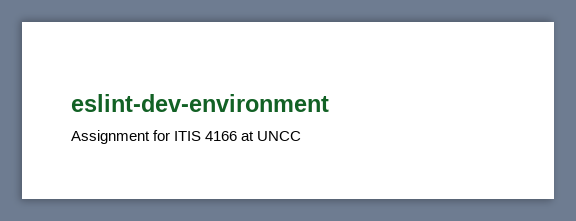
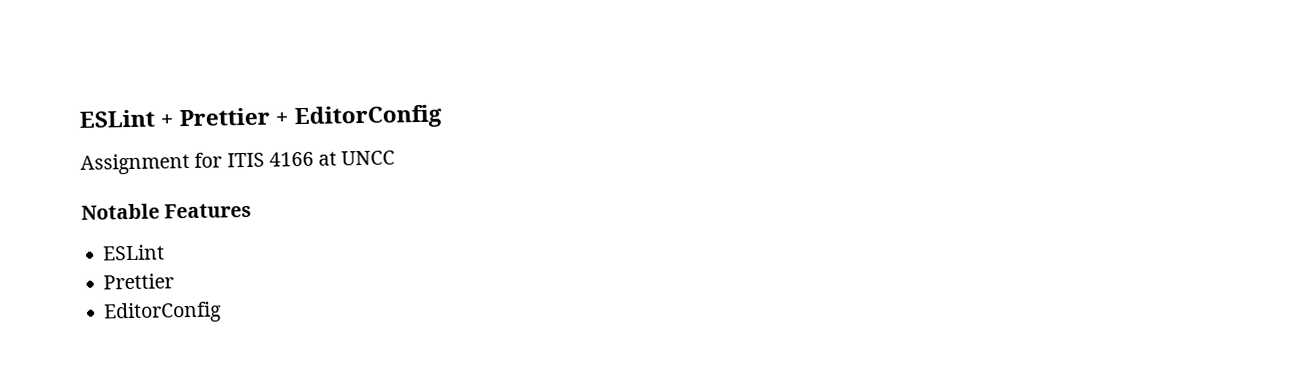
- eslint-dev-environment
+ ESLint + Prettier + EditorConfig
+ Notable Features
+ ESLint
+ Prettier
+ EditorConfig

